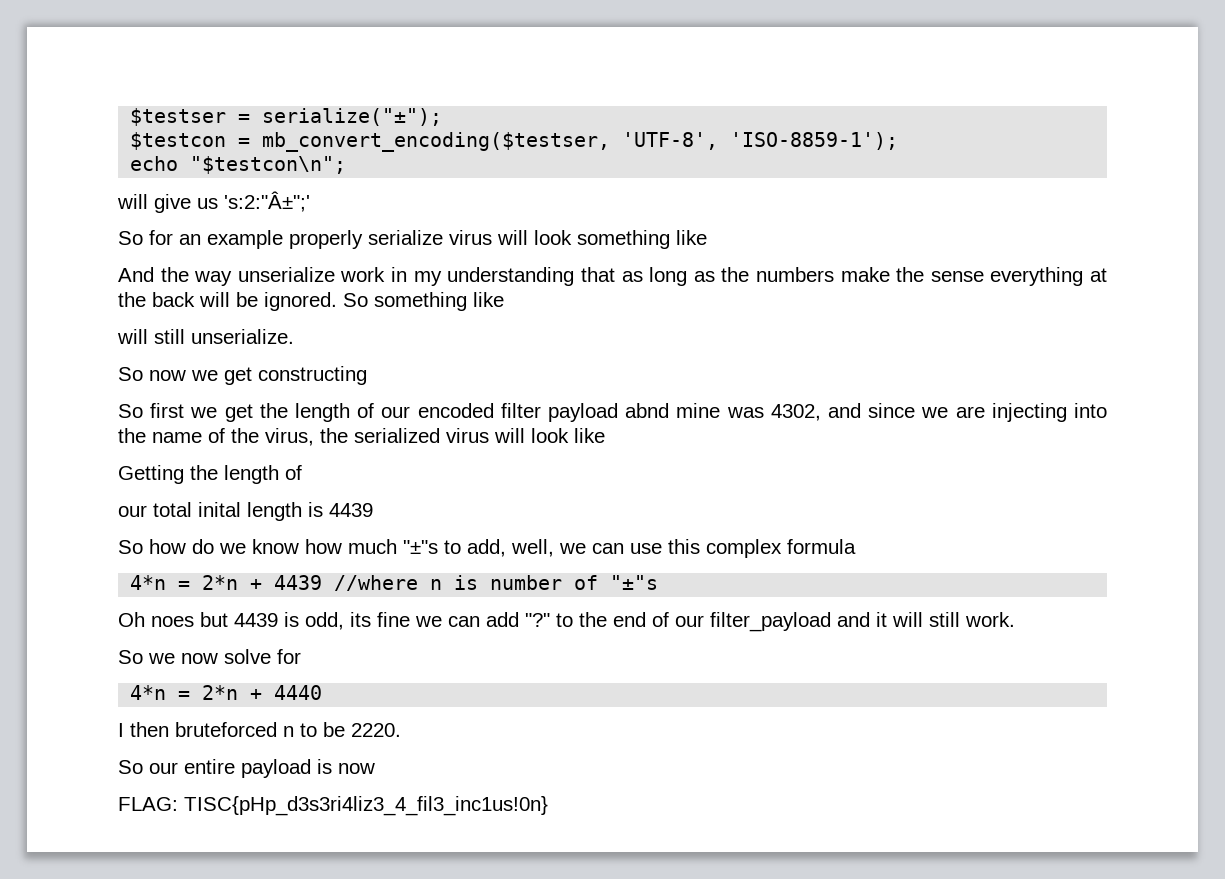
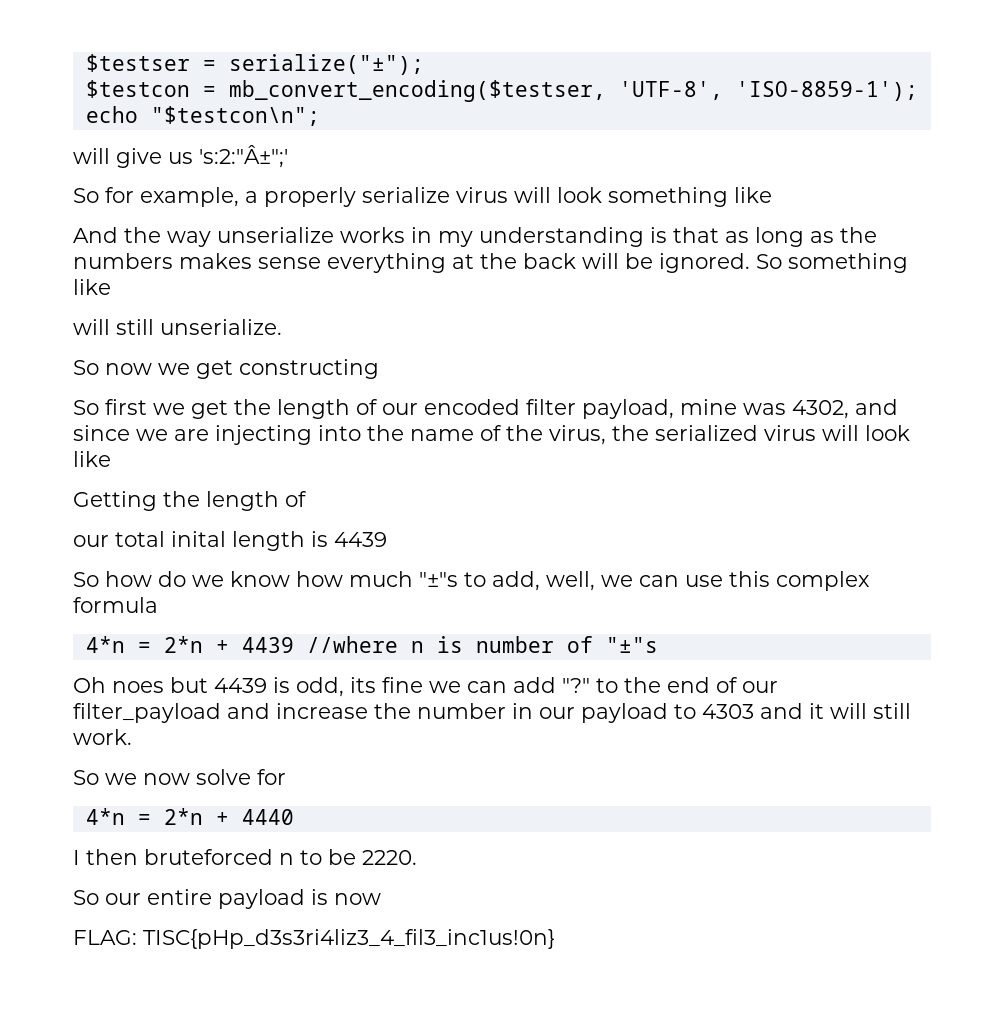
- So for an example properly serialize virus will look something like
+ So for example, a properly serialize virus will look something like
- And the way unserialize work in my understanding that as long as the numbers make the sense everything at the back will be ignored.
+ And the way unserialize works in my understanding is that as long as the numbers makes sense everything at the back will be ignored.
- So first we get the length of our encoded filter payload abnd mine was 4302, and since we are injecting into the name of the virus, the serialized virus will look like
+ So first we get the length of our encoded filter payload, mine was 4302, and since we are injecting into the name of the virus, the serialized virus will look like
- Oh noes but 4439 is odd, its fine we can add "?" to the end of our filter_payload and it will still work.
+ Oh noes but 4439 is odd, its fine we can add "?" to the end of our filter_payload and increase the number in our payload to 4303 and it will still work.

